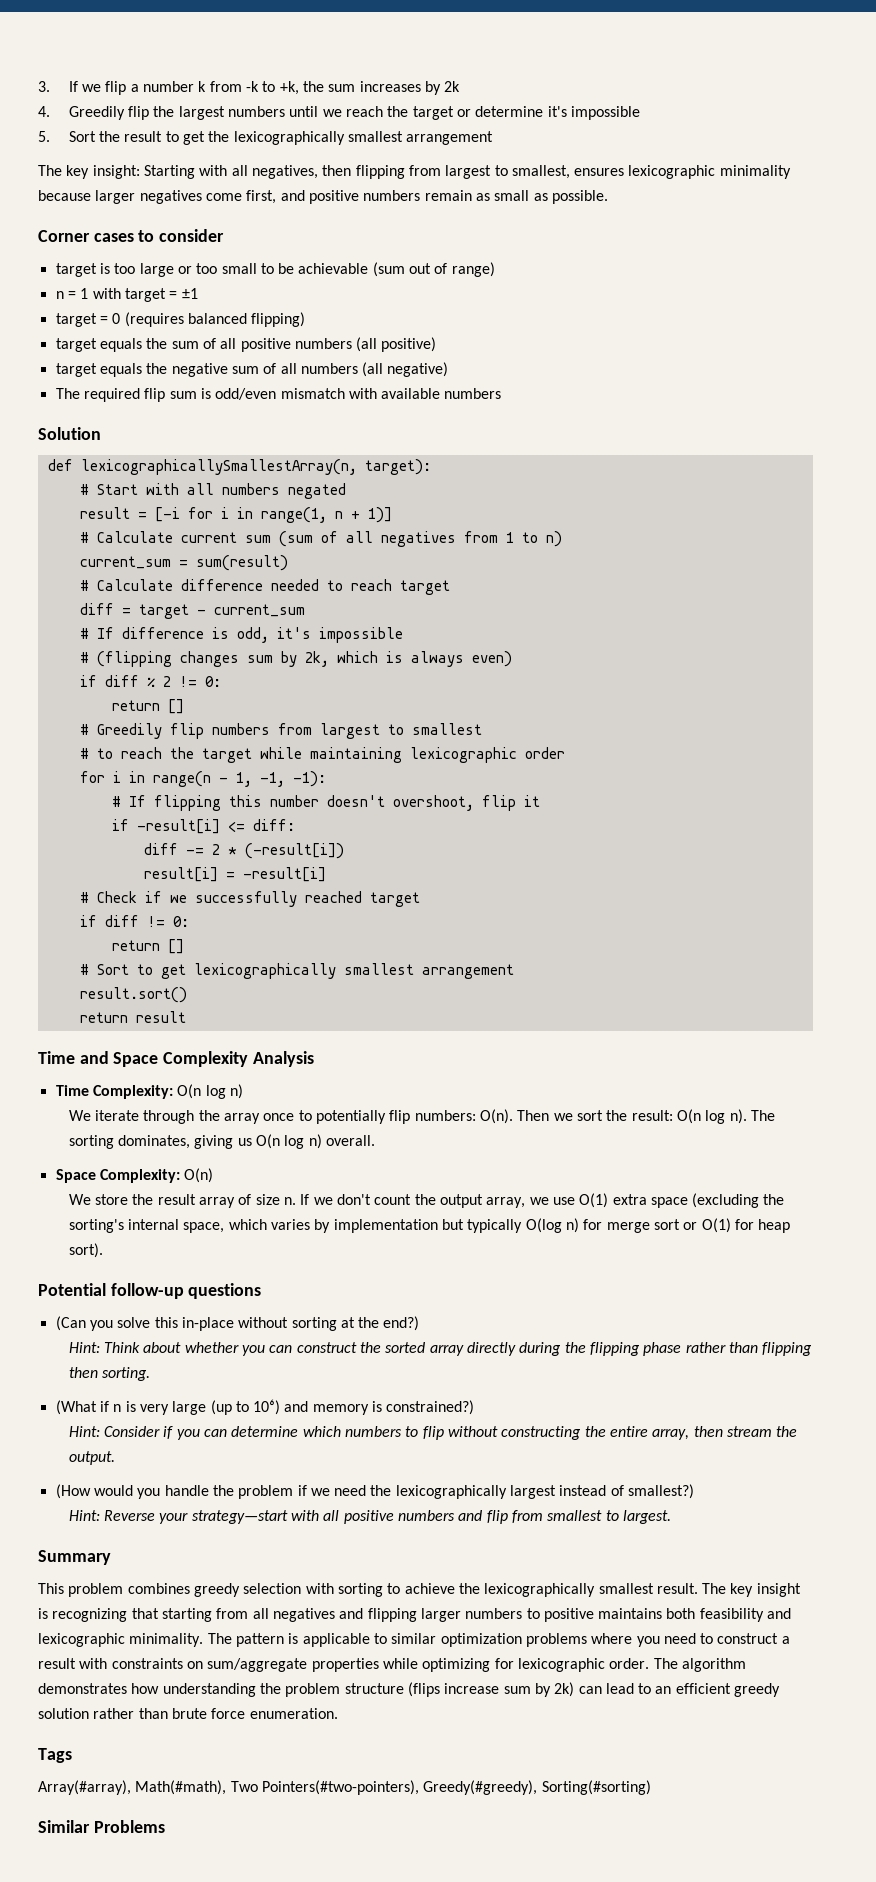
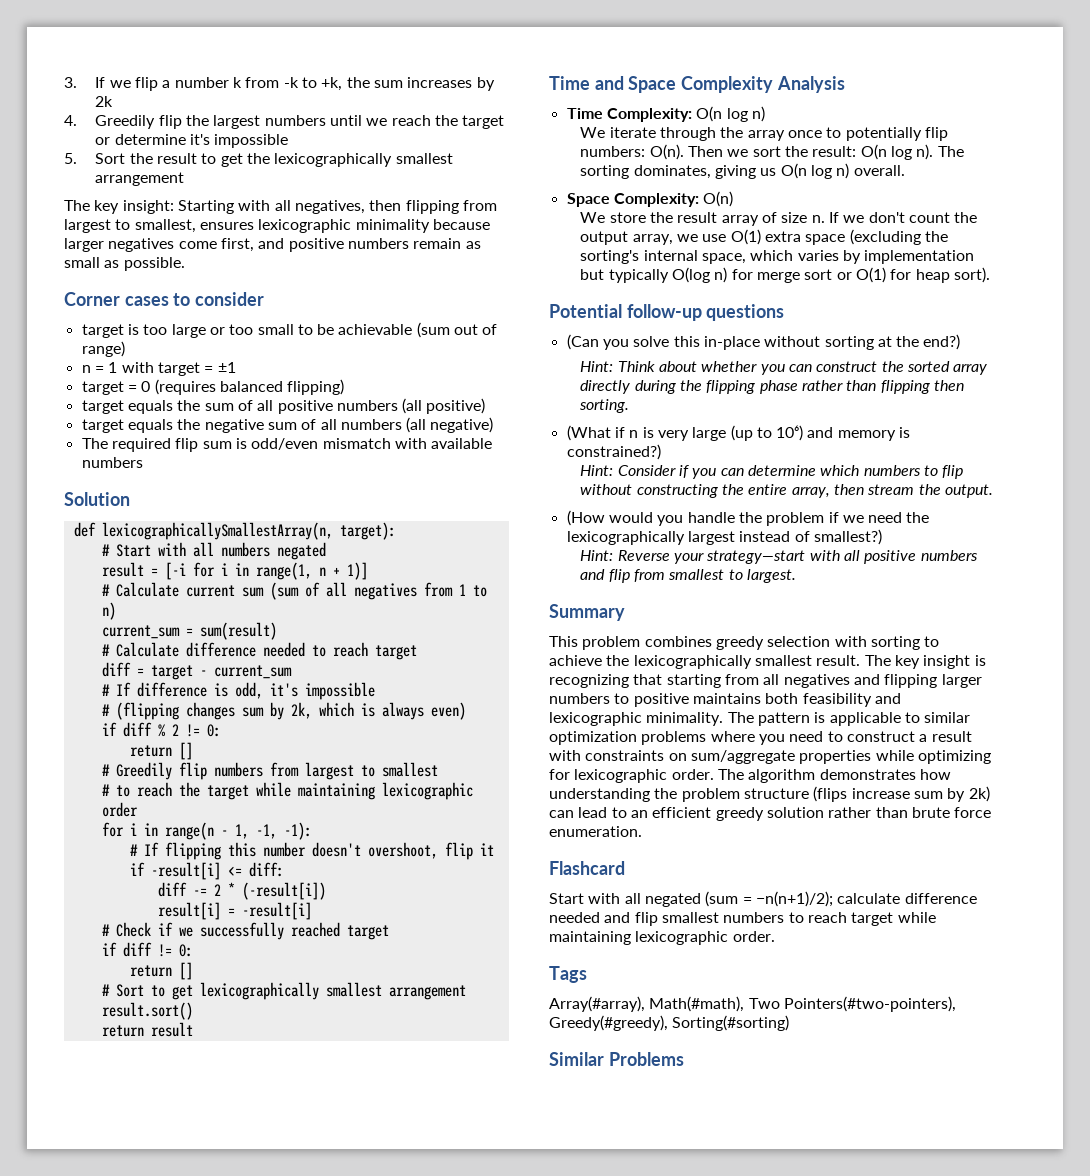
+ Flashcard
+ Start with all negated (sum = −n(n+1)/2); calculate difference needed and flip smallest numbers to reach target while maintaining lexicographic order.

